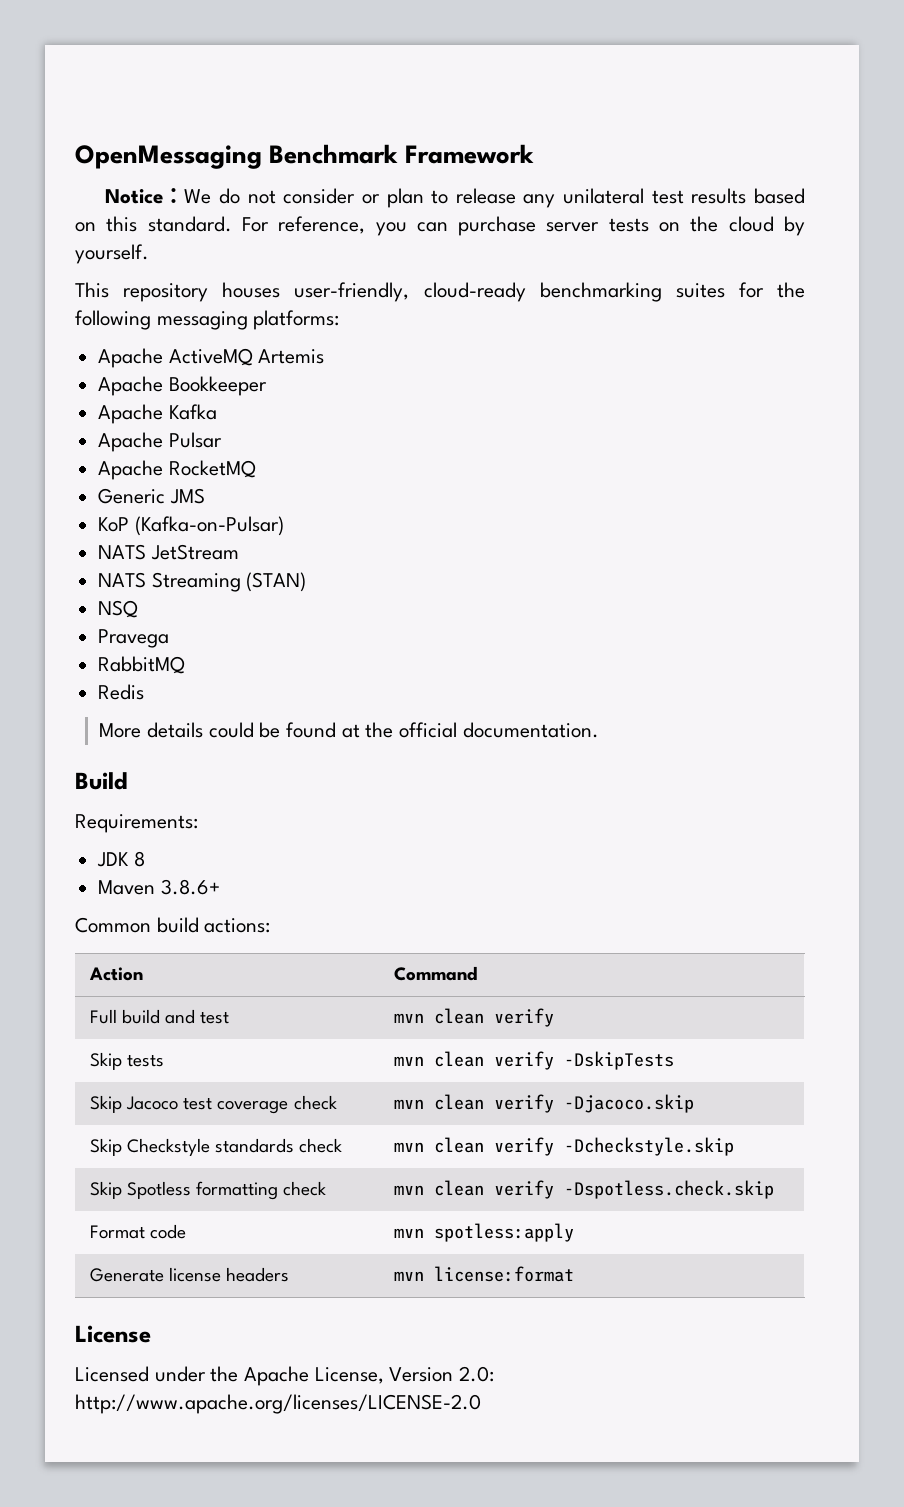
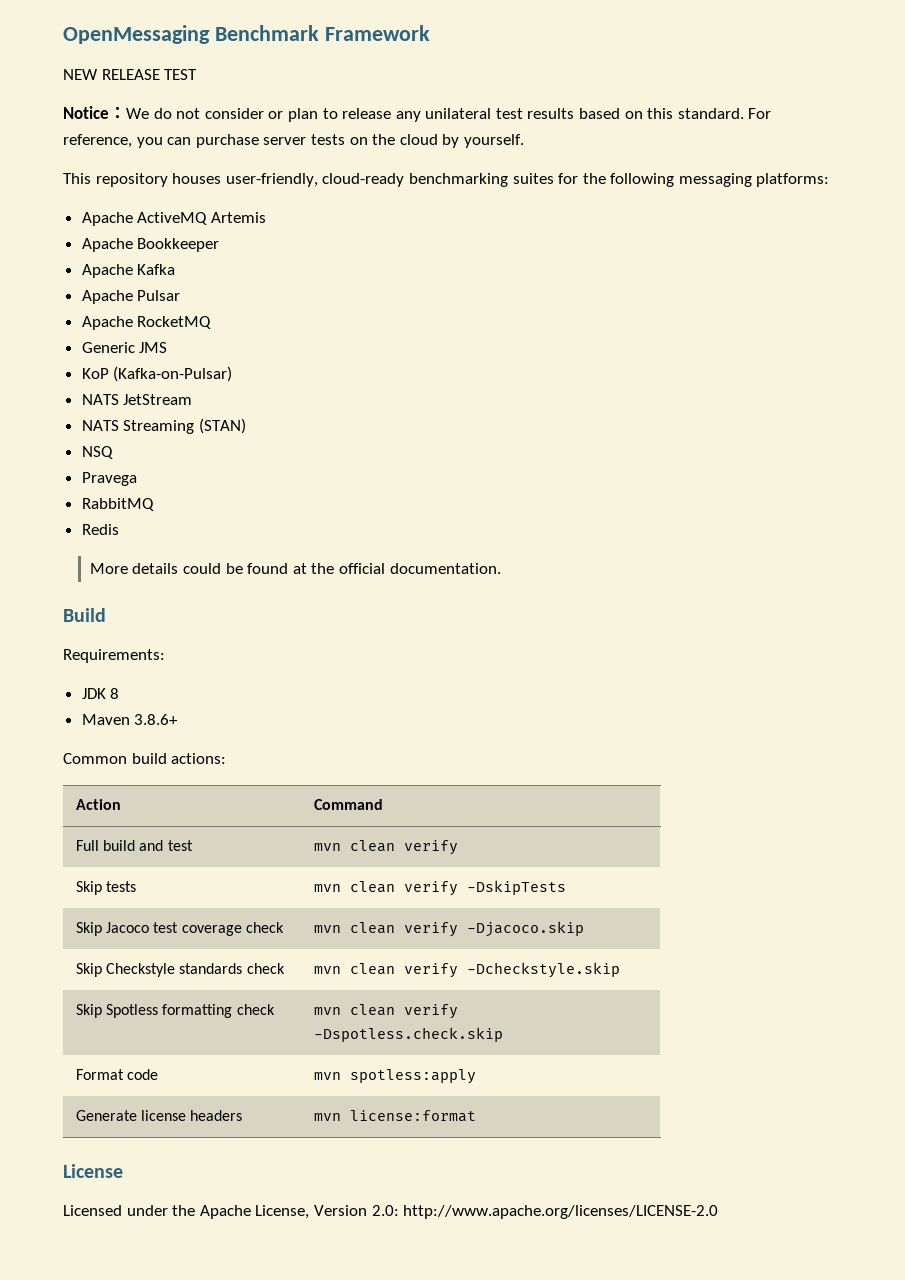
+ NEW RELEASE TEST

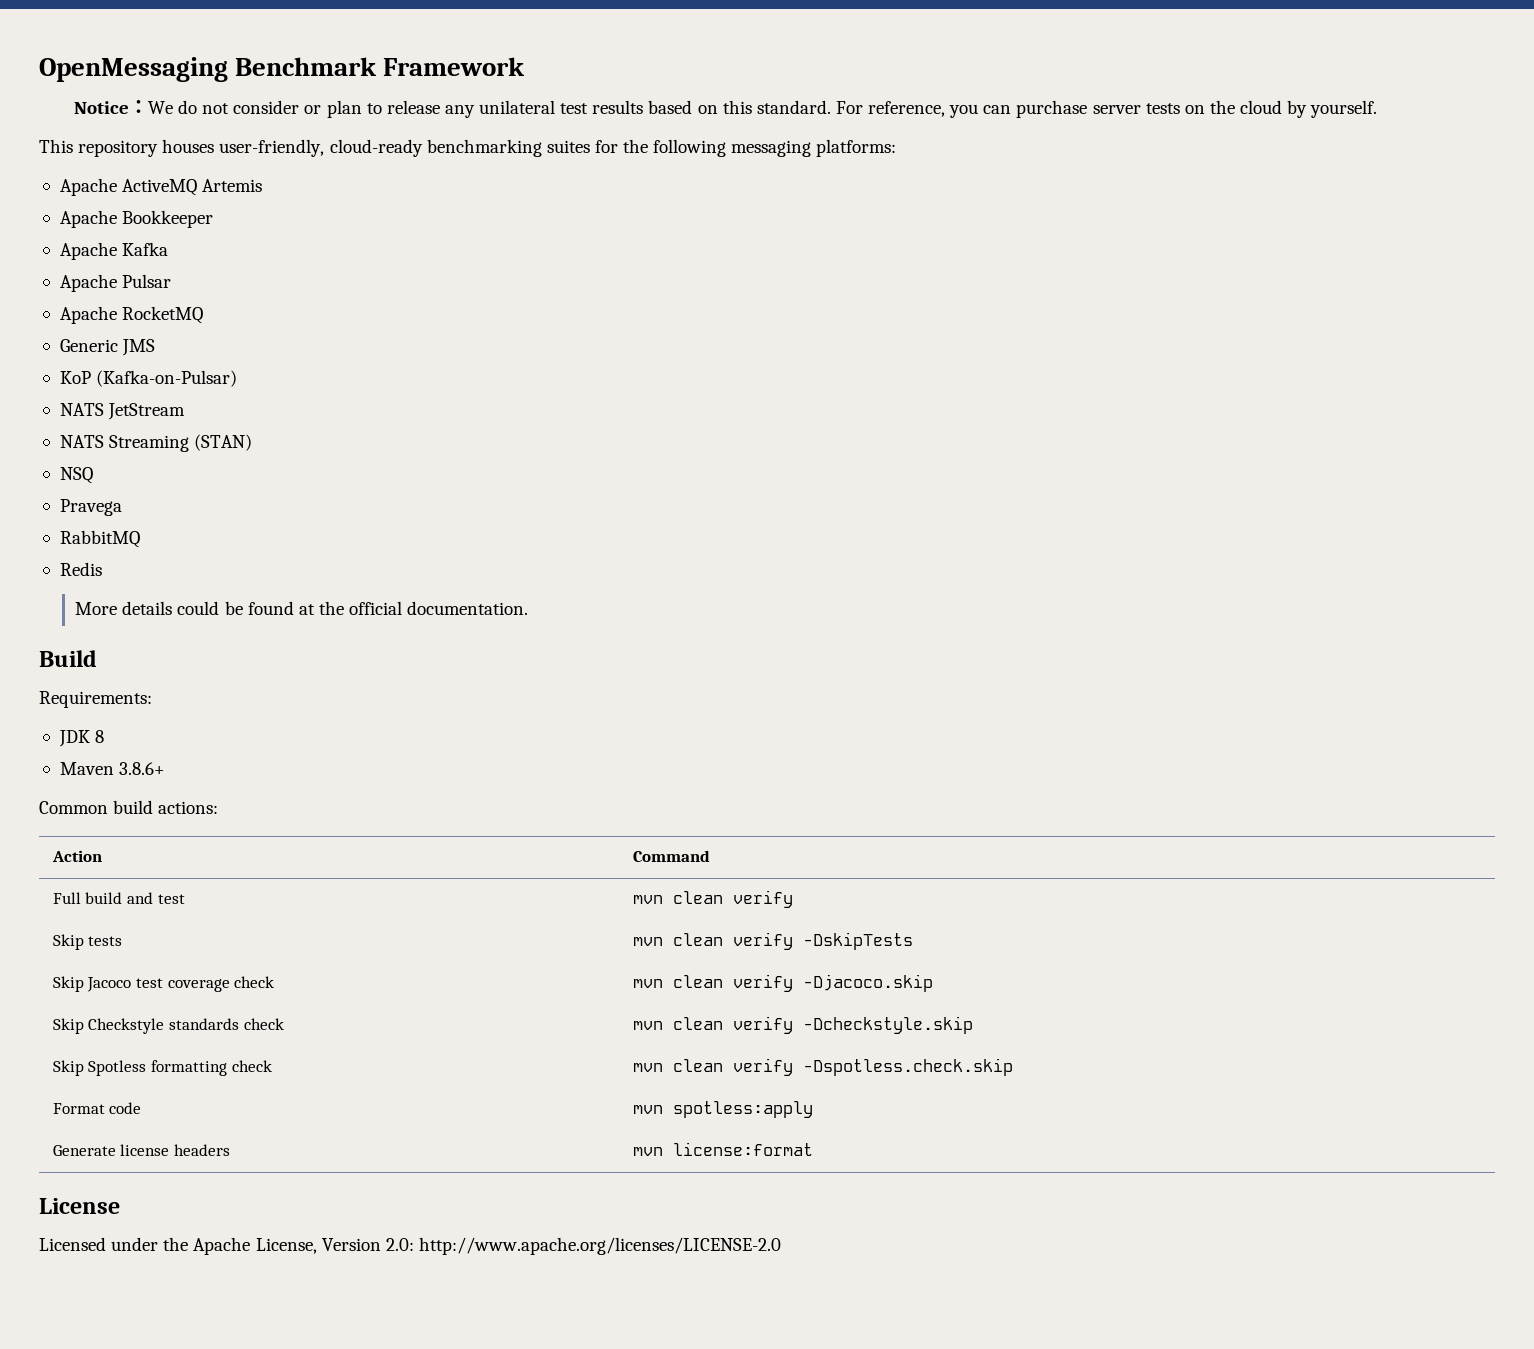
- NEW RELEASE TEST

